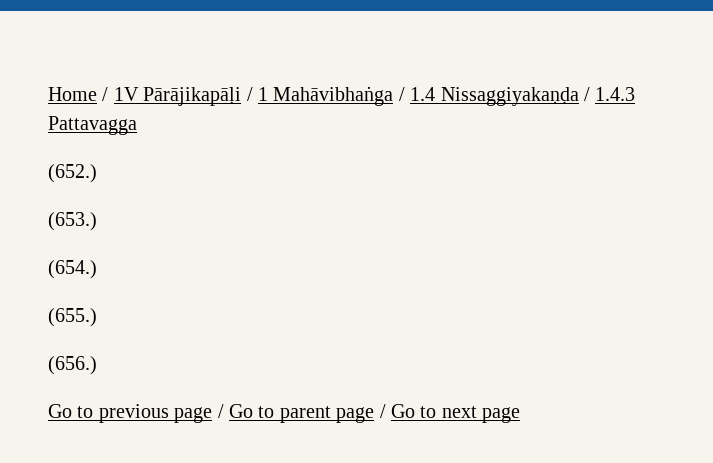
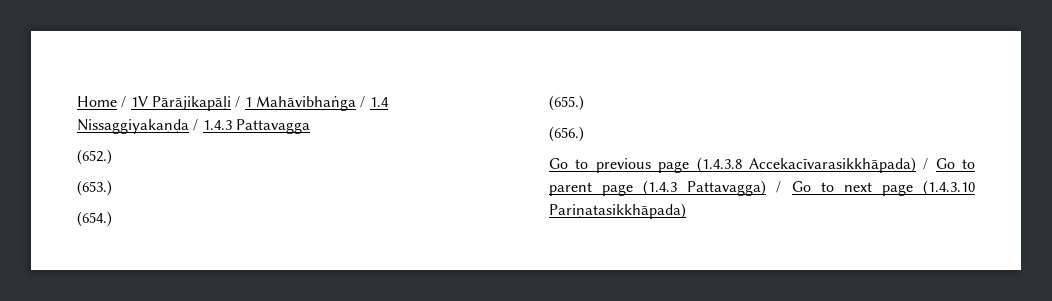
- Go to previous page / Go to parent page / Go to next page
+ Go to previous page (1.4.3.8 Accekacīvarasikkhāpada) / Go to parent page (1.4.3 Pattavagga) / Go to next page (1.4.3.10 Pariṇatasikkhāpada)

